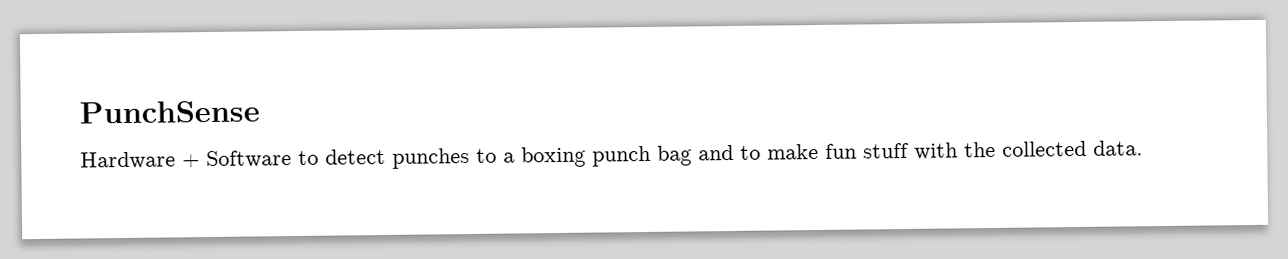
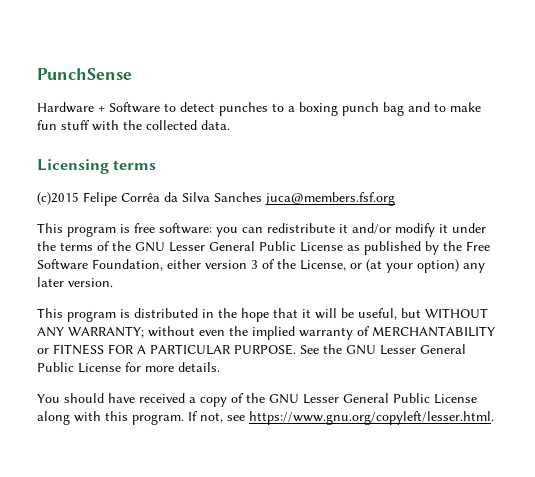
+ Licensing terms
+ (c)2015 Felipe Corrêa da Silva Sanches juca@members.fsf.org
+ This program is free software: you can redistribute it and/or modify it under the terms of the GNU Lesser General Public License as published by the Free Software Foundation, either version 3 of the License, or (at your option) any later version.
+ This program is distributed in the hope that it will be useful, but WITHOUT ANY WARRANTY; without even the implied warranty of MERCHANTABILITY or FITNESS FOR A PARTICULAR PURPOSE. See the GNU Lesser General Public License for more details.
+ You should have received a copy of the GNU Lesser General Public License along with this program. If not, see https://www.gnu.org/copyleft/lesser.html.

